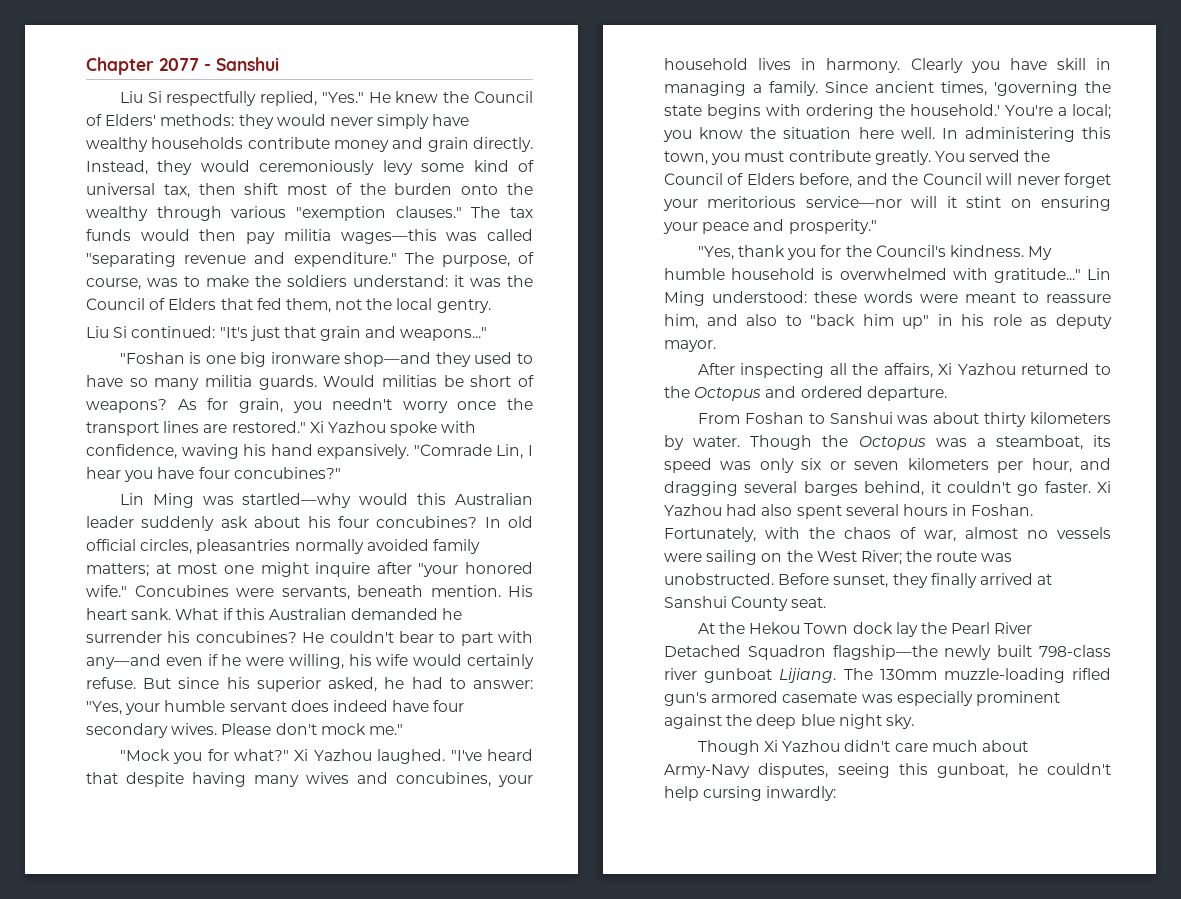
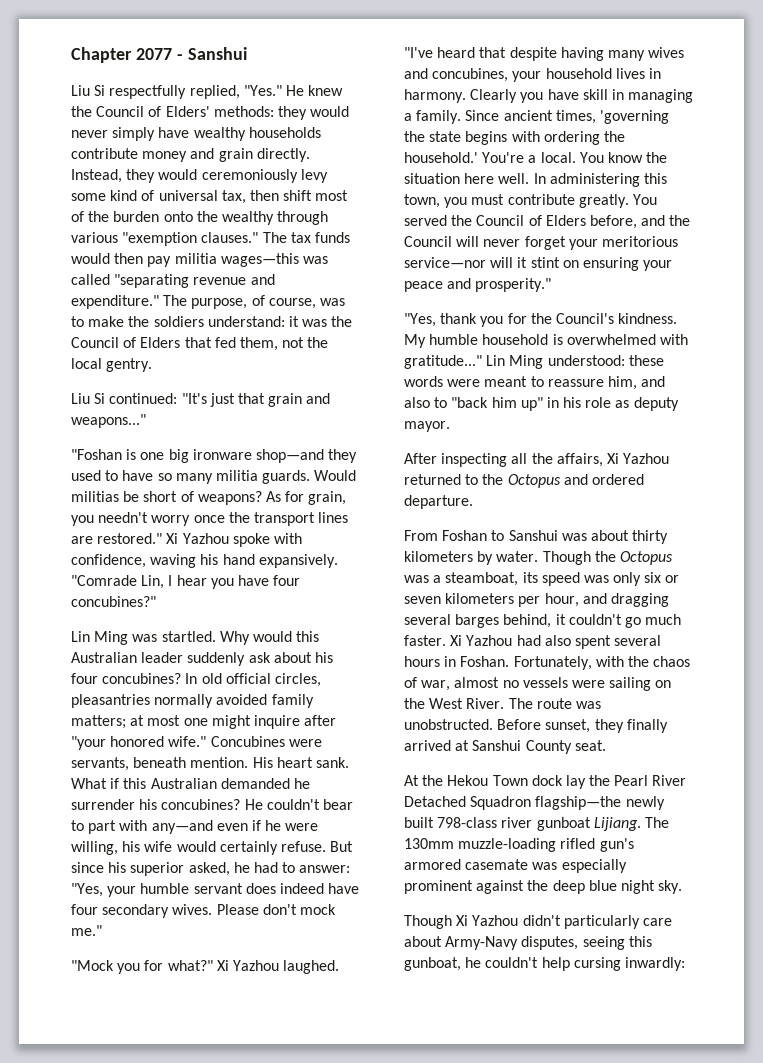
- Lin Ming was startled—why would this Australian leader suddenly ask about his four concubines?
+ Lin Ming was startled. Why would this Australian leader suddenly ask about his four concubines?
- You're a local; you know the situation here well.
+ You're a local. You know the situation here well.
- Though the Octopus was a steamboat, its speed was only six or seven kilometers per hour, and dragging several barges behind, it couldn't go faster.
+ Though the Octopus was a steamboat, its speed was only six or seven kilometers per hour, and dragging several barges behind, it couldn't go much faster.
- Fortunately, with the chaos of war, almost no vessels were sailing on the West River; the route was unobstructed.
+ Fortunately, with the chaos of war, almost no vessels were sailing on the West River. The route was unobstructed.
- Though Xi Yazhou didn't care much about Army-Navy disputes, seeing this gunboat, he couldn't help cursing inwardly:
+ Though Xi Yazhou didn't particularly care about Army-Navy disputes, seeing this gunboat, he couldn't help cursing inwardly:

